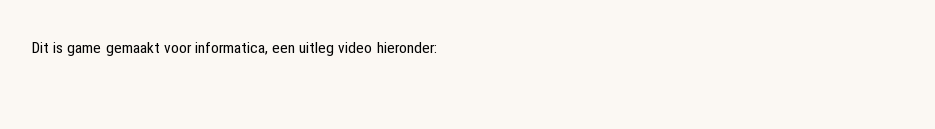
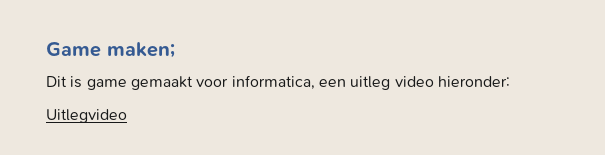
+ Game maken;
+ Uitlegvideo

